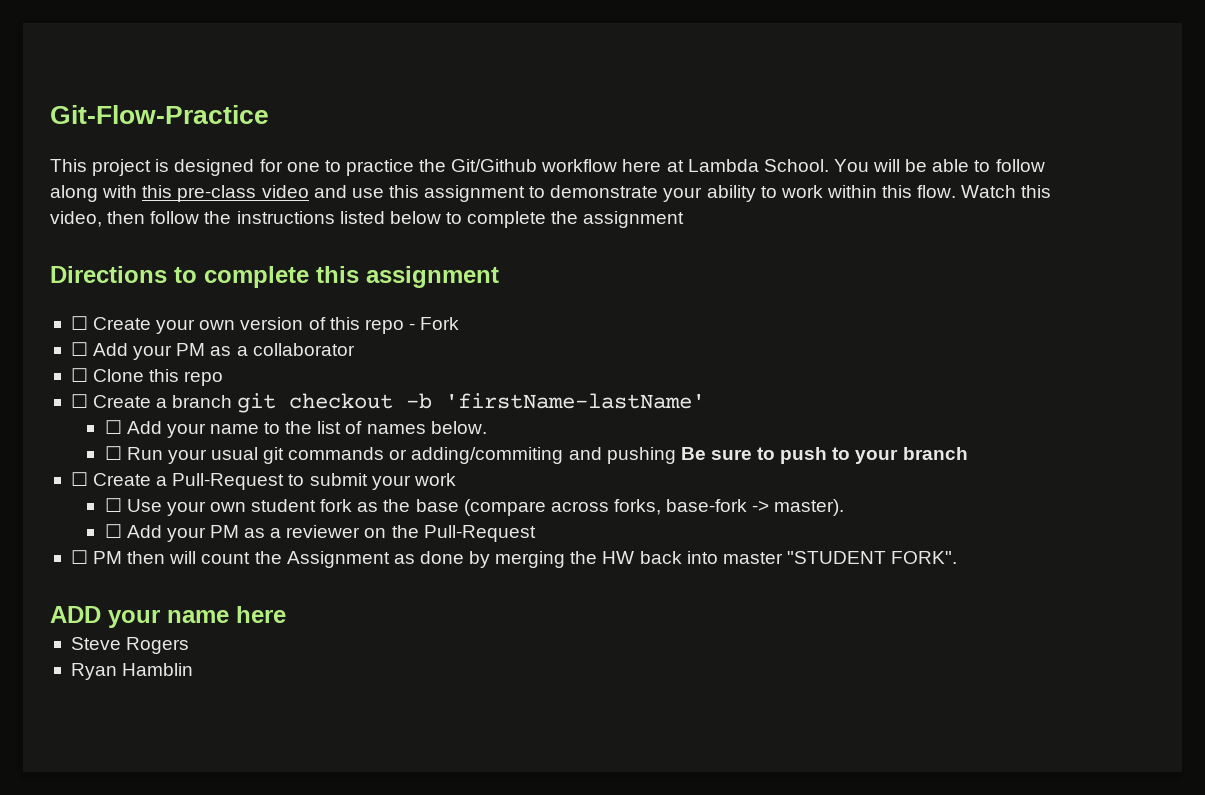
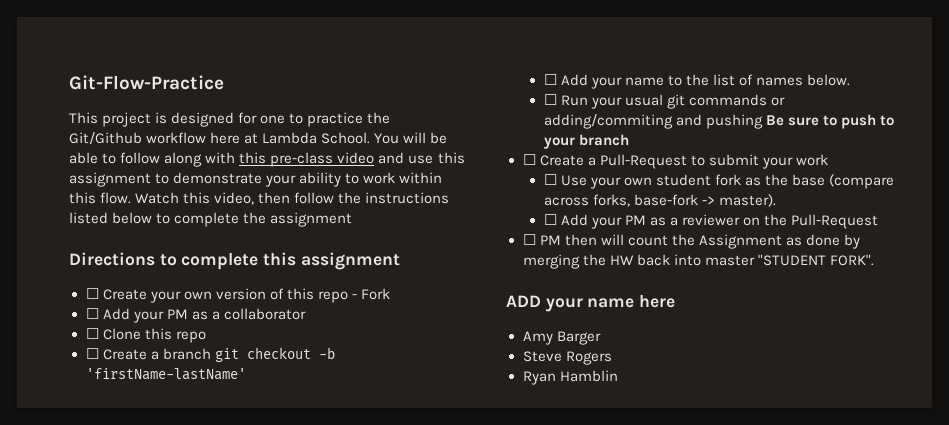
+ Amy Barger

